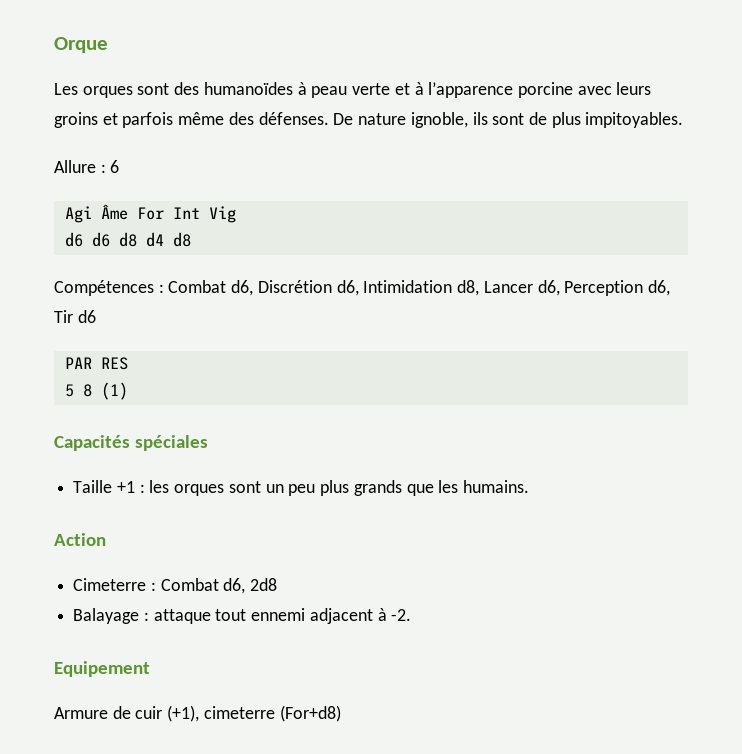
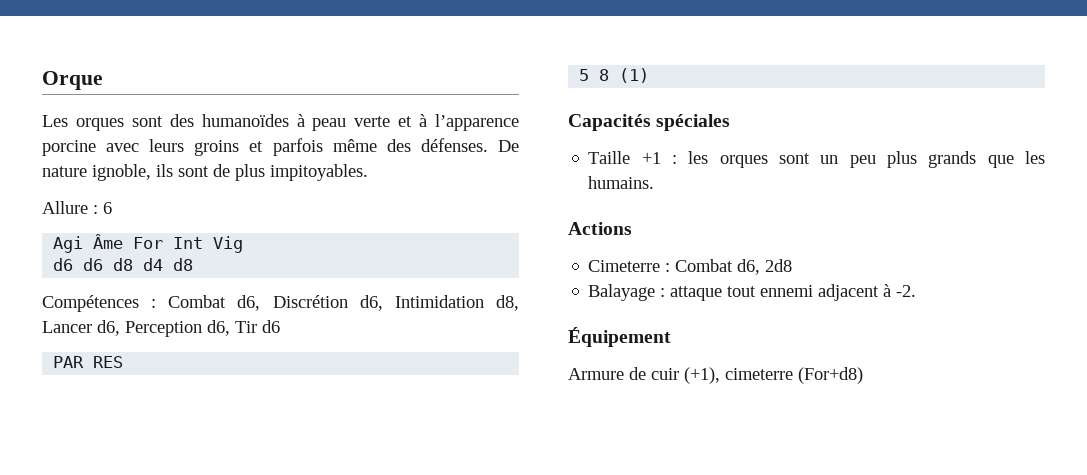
- Action
+ Actions
- Equipement
+ Équipement

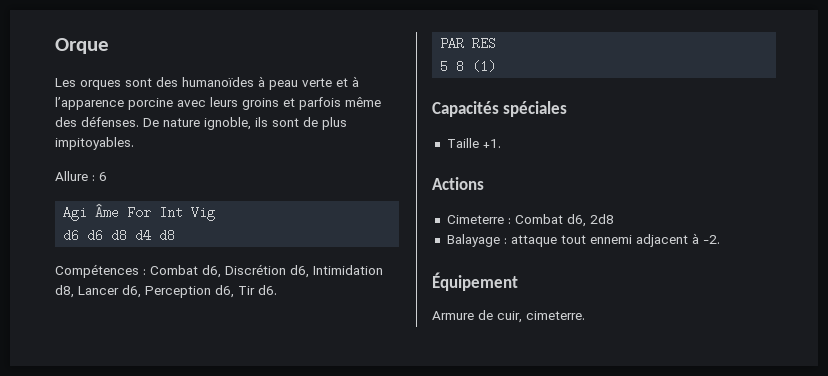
- Compétences : Combat d6, Discrétion d6, Intimidation d8, Lancer d6, Perception d6, Tir d6
+ Compétences : Combat d6, Discrétion d6, Intimidation d8, Lancer d6, Perception d6, Tir d6.
- Taille +1 : les orques sont un peu plus grands que les humains.
+ Taille +1.
- Armure de cuir (+1), cimeterre (For+d8)
+ Armure de cuir, cimeterre.

